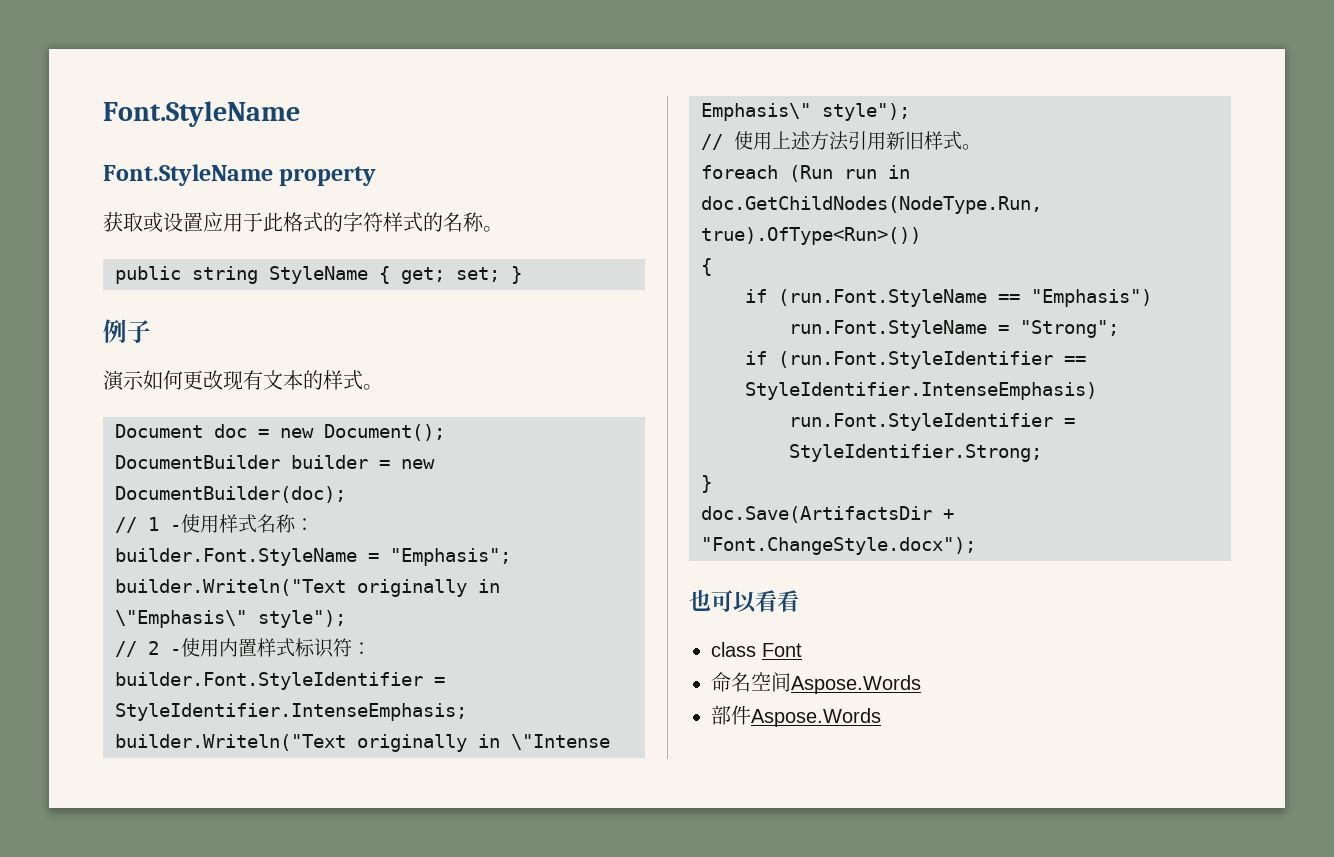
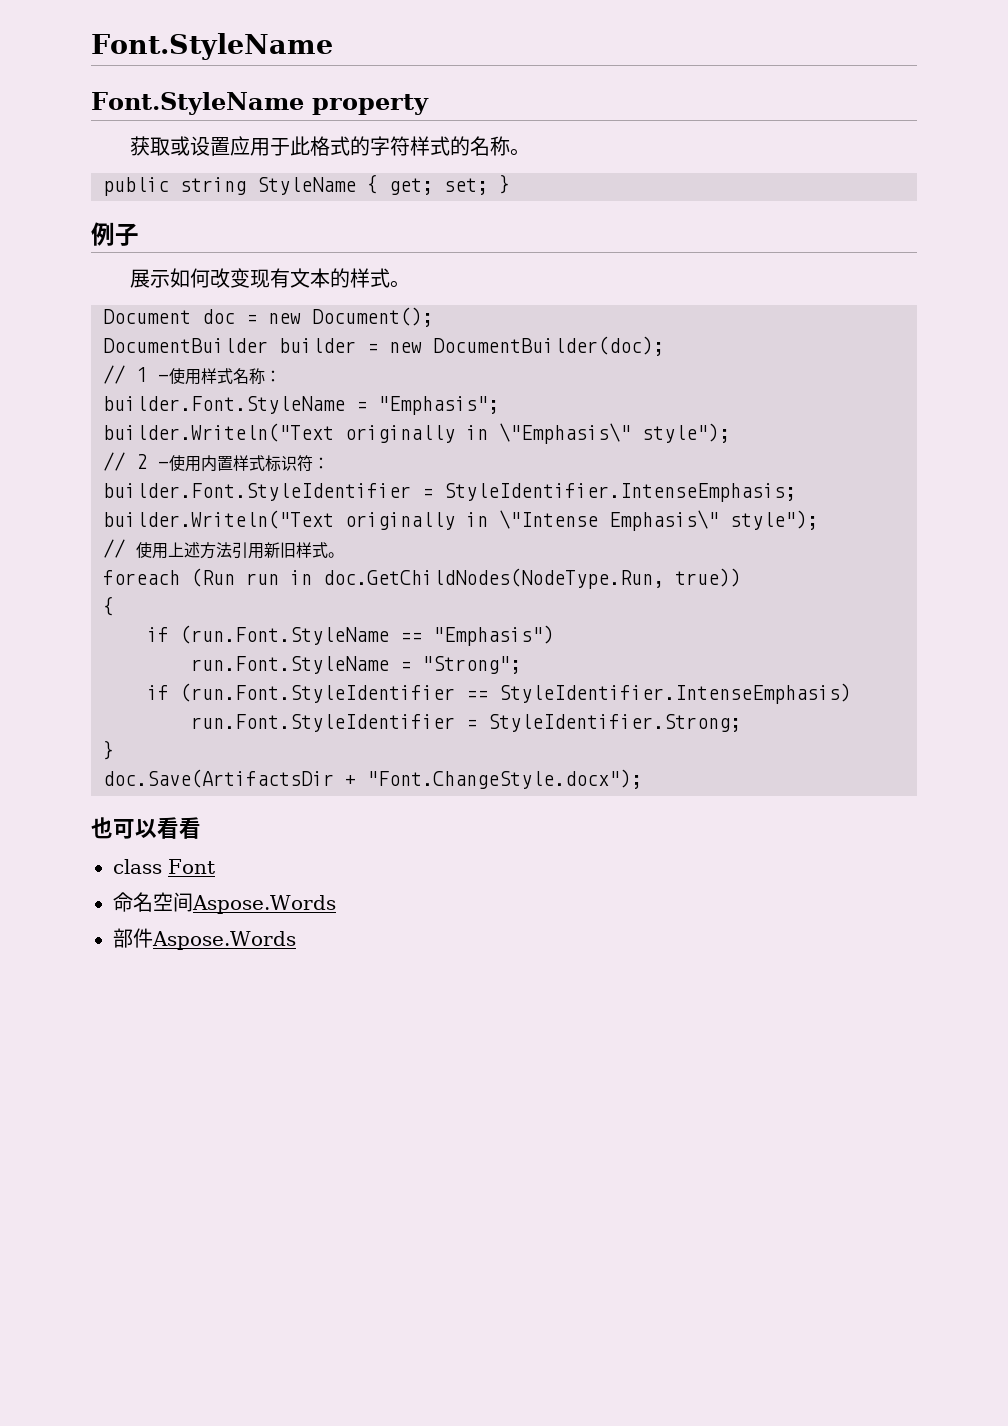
- 演示如何更改现有文本的样式。
+ 展示如何改变现有文本的样式。
- foreach (Run run in doc.GetChildNodes(NodeType.Run, true).OfType<Run>())
+ foreach (Run run in doc.GetChildNodes(NodeType.Run, true))

